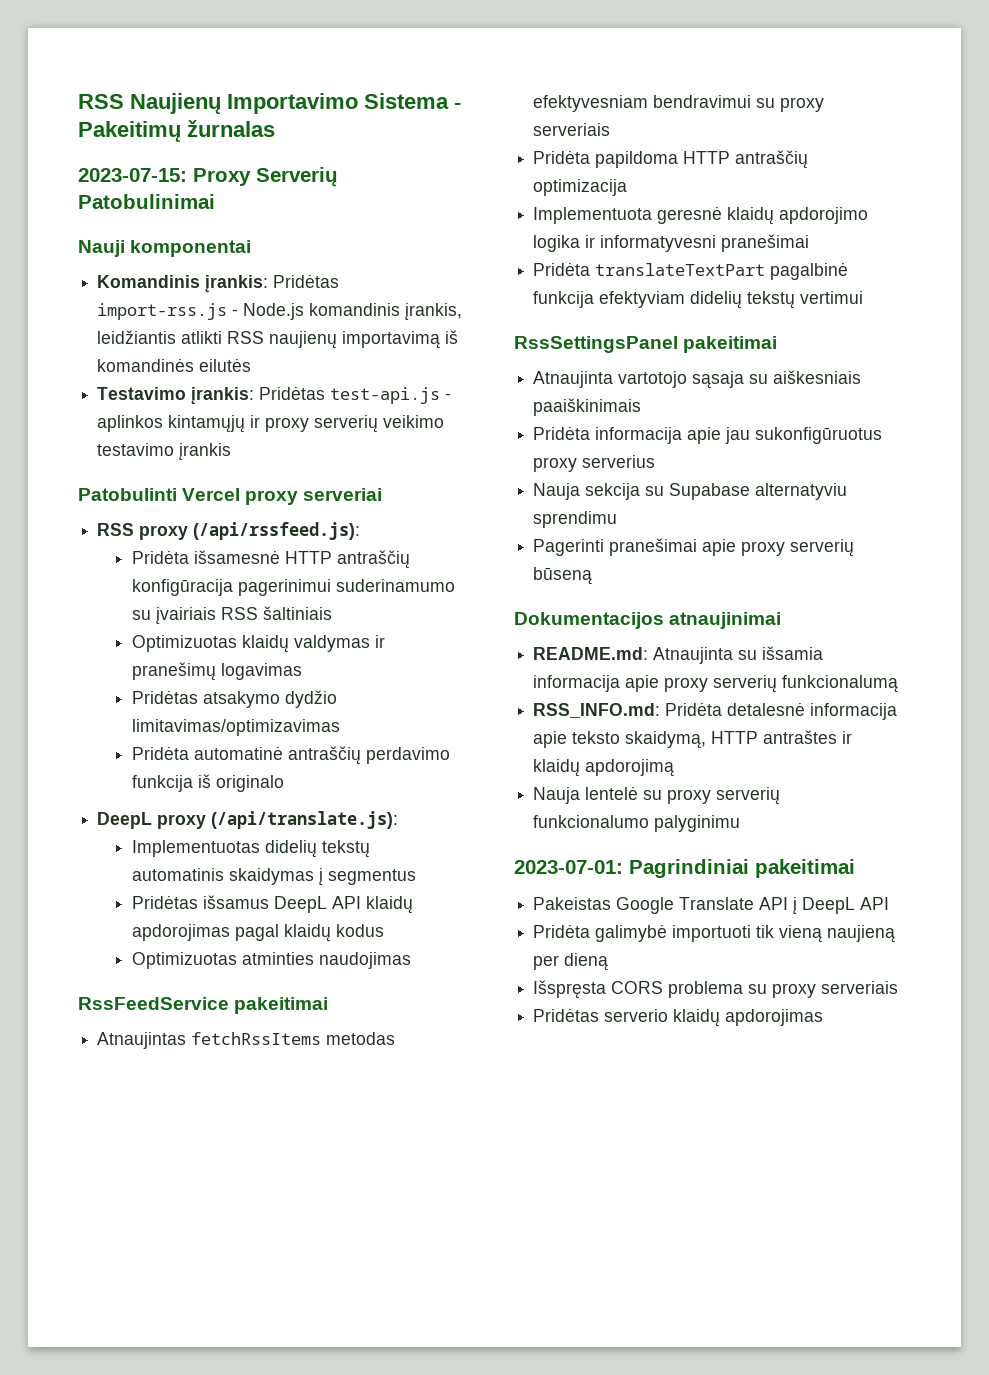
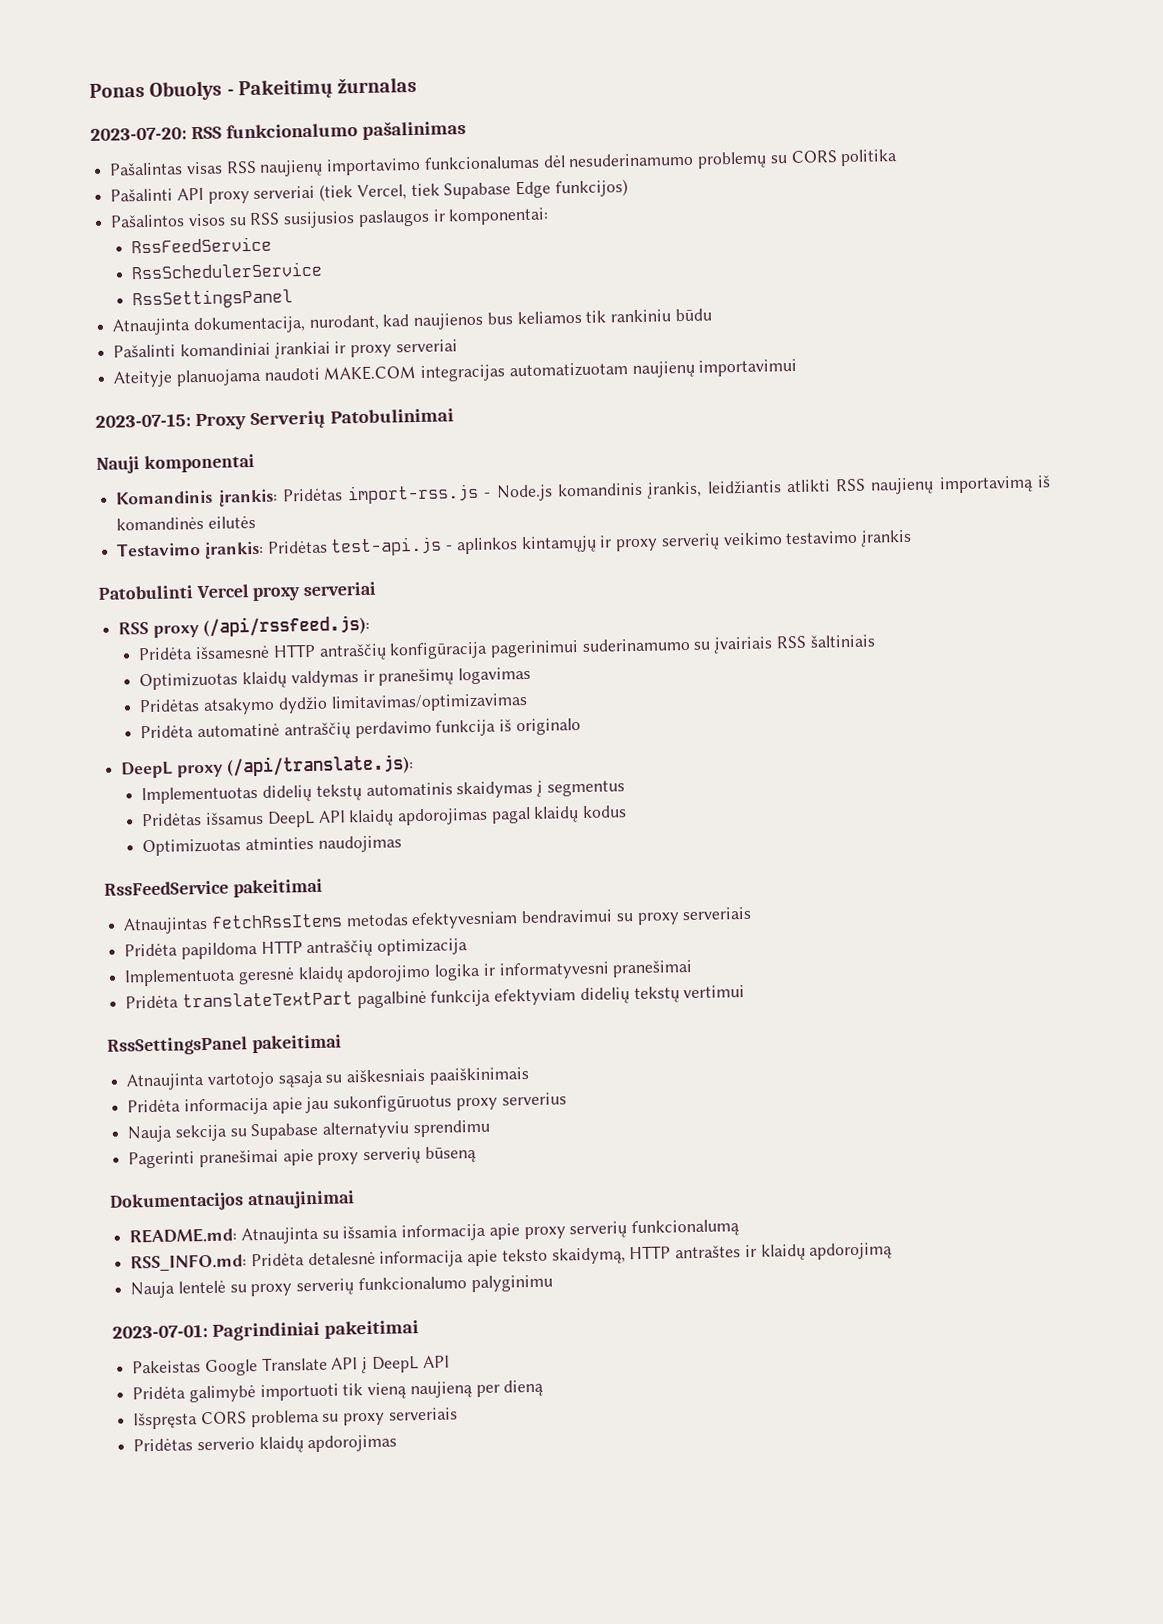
- RSS Naujienų Importavimo Sistema - Pakeitimų žurnalas
+ Ponas Obuolys - Pakeitimų žurnalas
+ 2023-07-20: RSS funkcionalumo pašalinimas
+ Pašalintas visas RSS naujienų importavimo funkcionalumas dėl nesuderinamumo problemų su CORS politika
+ Pašalinti API proxy serveriai (tiek Vercel, tiek Supabase Edge funkcijos)
+ Pašalintos visos su RSS susijusios paslaugos ir komponentai:
+ RssFeedService
+ RssSchedulerService
+ RssSettingsPanel
+ Atnaujinta dokumentacija, nurodant, kad naujienos bus keliamos tik rankiniu būdu
+ Pašalinti komandiniai įrankiai ir proxy serveriai
+ Ateityje planuojama naudoti MAKE.COM integracijas automatizuotam naujienų importavimui

